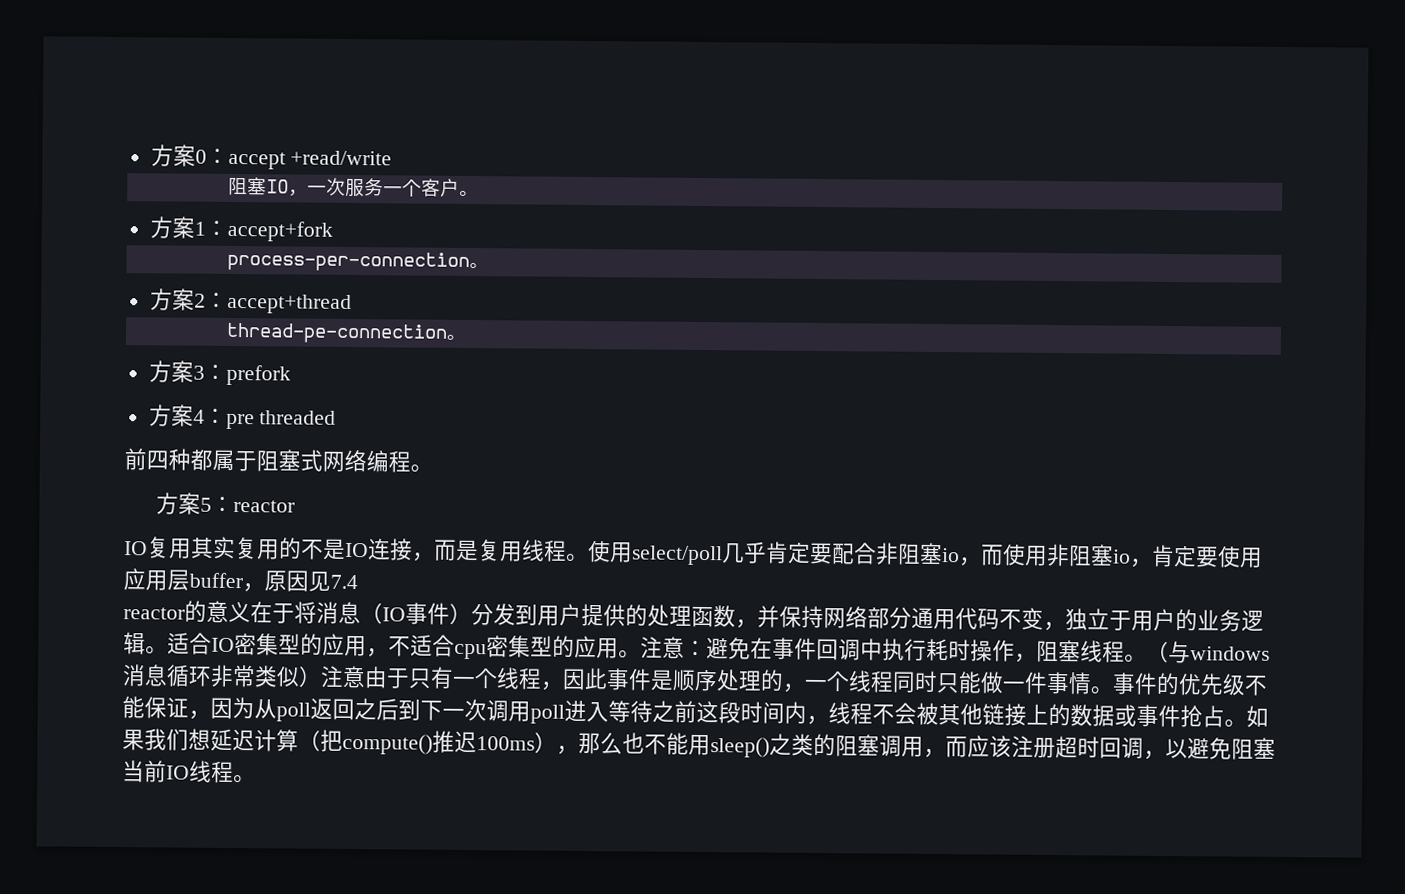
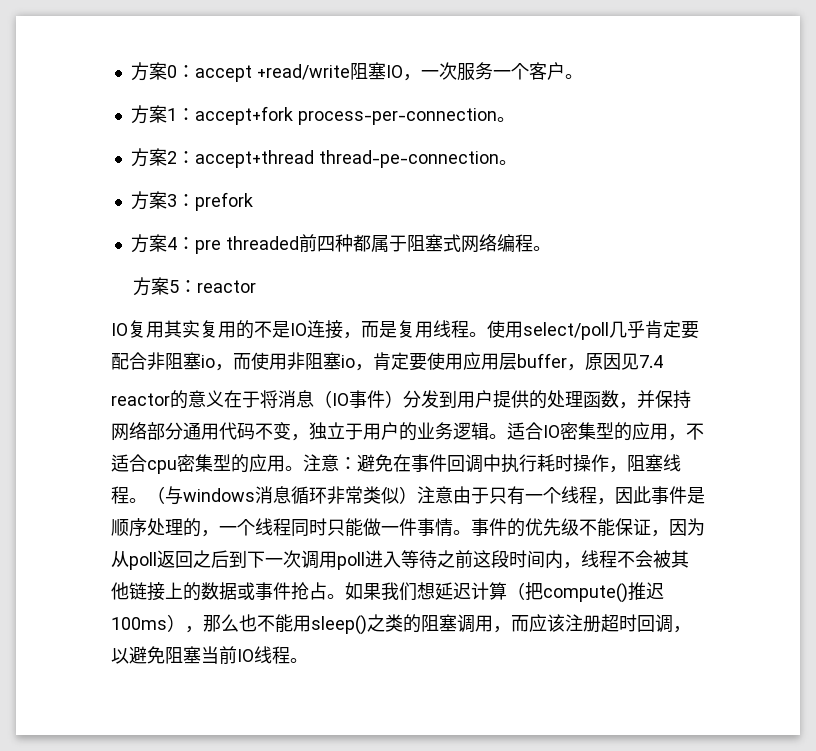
- 方案0：accept +read/write
- 阻塞IO，一次服务一个客户。
+ 方案0：accept +read/write阻塞IO，一次服务一个客户。
- 方案1：accept+fork
- process-per-connection。
+ 方案1：accept+fork process-per-connection。
- 方案2：accept+thread
- thread-pe-connection。
+ 方案2：accept+thread thread-pe-connection。
- 方案4：pre threaded
- 前四种都属于阻塞式网络编程。
+ 方案4：pre threaded前四种都属于阻塞式网络编程。

